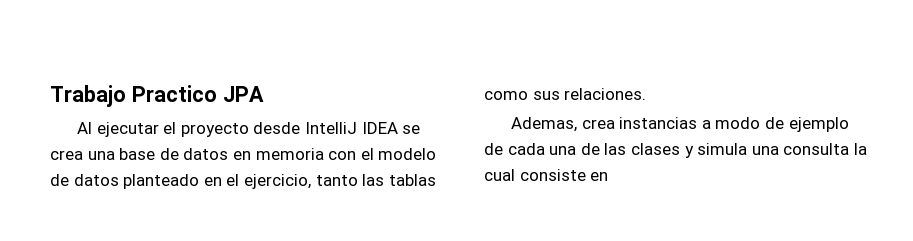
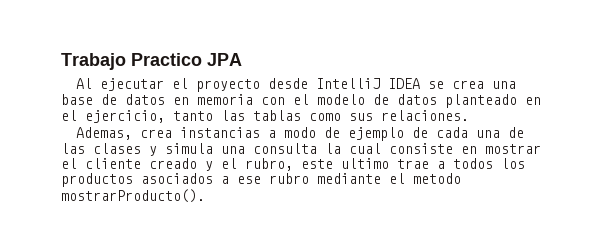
- Ademas, crea instancias a modo de ejemplo de cada una de las clases y simula una consulta la cual consiste en
+ Ademas, crea instancias a modo de ejemplo de cada una de las clases y simula una consulta la cual consiste en mostrar el cliente creado y el rubro, este ultimo trae a todos los productos asociados a ese rubro mediante el metodo mostrarProducto().

